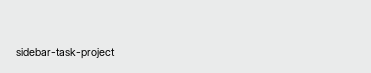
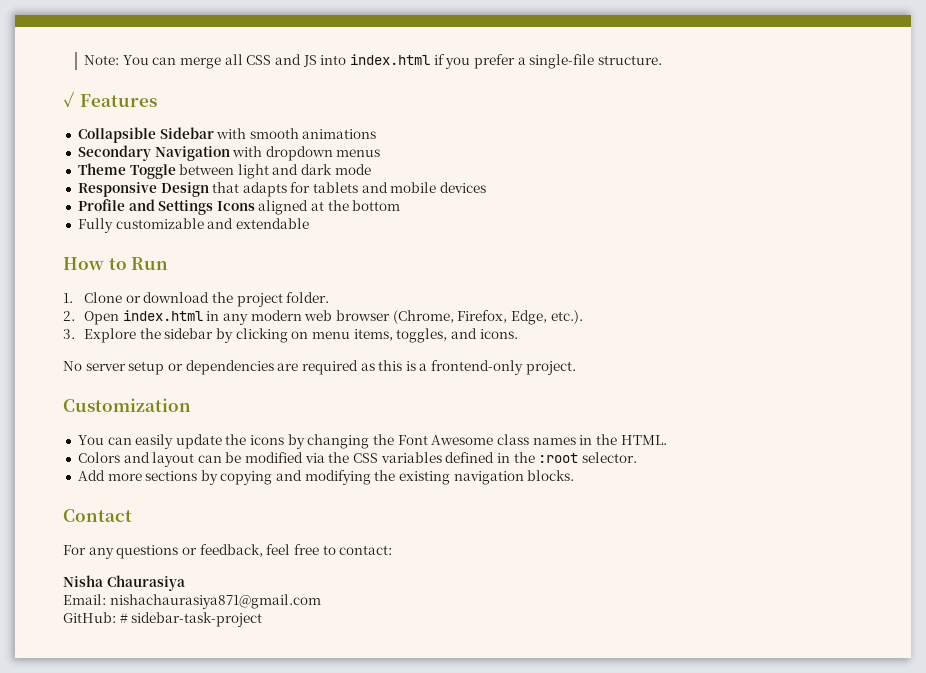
- sidebar-task-project
+ Note: You can merge all CSS and JS into index.html if you prefer a single-file structure.
+ ✓ Features
+ Collapsible Sidebar with smooth animations
+ Secondary Navigation with dropdown menus
+ Theme Toggle between light and dark mode
+ Responsive Design that adapts for tablets and mobile devices
+ Profile and Settings Icons aligned at the bottom
+ Fully customizable and extendable
+ How to Run
+ 1. Clone or download the project folder.
+ 2. Open index.html in any modern web browser (Chrome, Firefox, Edge, etc.).
+ 3. Explore the sidebar by clicking on menu items, toggles, and icons.
+ No server setup or dependencies are required as this is a frontend-only project.
+ Customization
+ You can easily update the icons by changing the Font Awesome class names in the HTML.
+ Colors and layout can be modified via the CSS variables defined in the :root selector.
+ Add more sections by copying and modifying the existing navigation blocks.
+ Contact
+ For any questions or feedback, feel free to contact:
+ Nisha Chaurasiya
+ Email: nishachaurasiya871@gmail.com
+ GitHub: # sidebar-task-project

